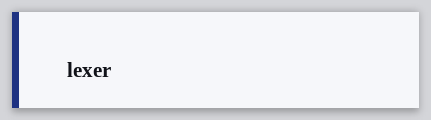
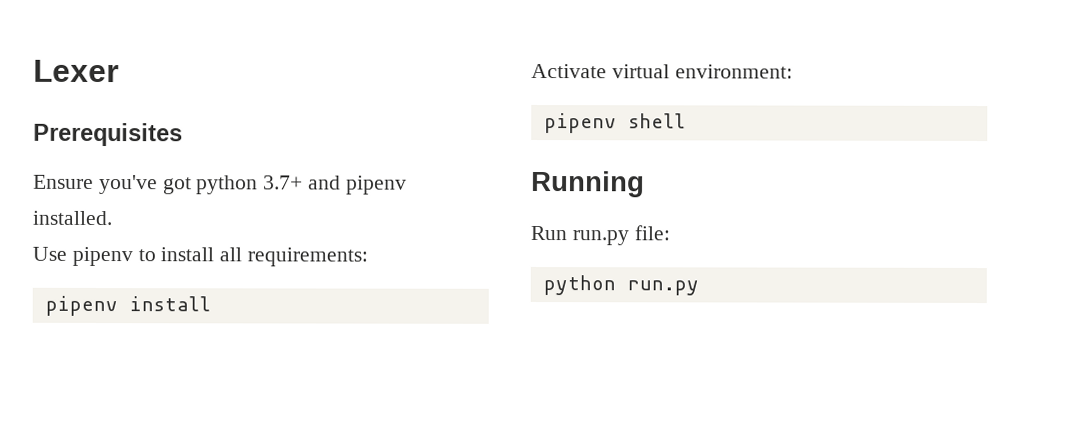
- lexer
+ Lexer
+ Prerequisites
+ Ensure you've got python 3.7+ and pipenv installed.
+ Use pipenv to install all requirements:
+ pipenv install
+ Activate virtual environment:
+ pipenv shell
+ Running
+ Run run.py file:
+ python run.py

